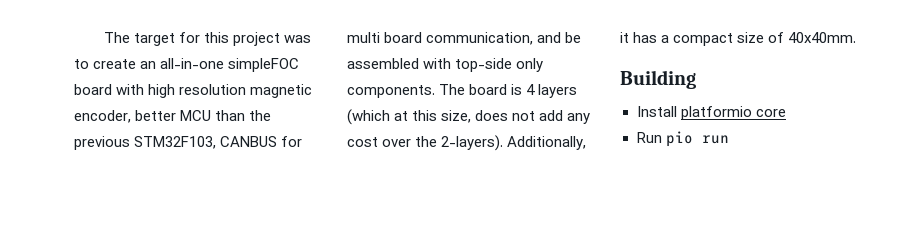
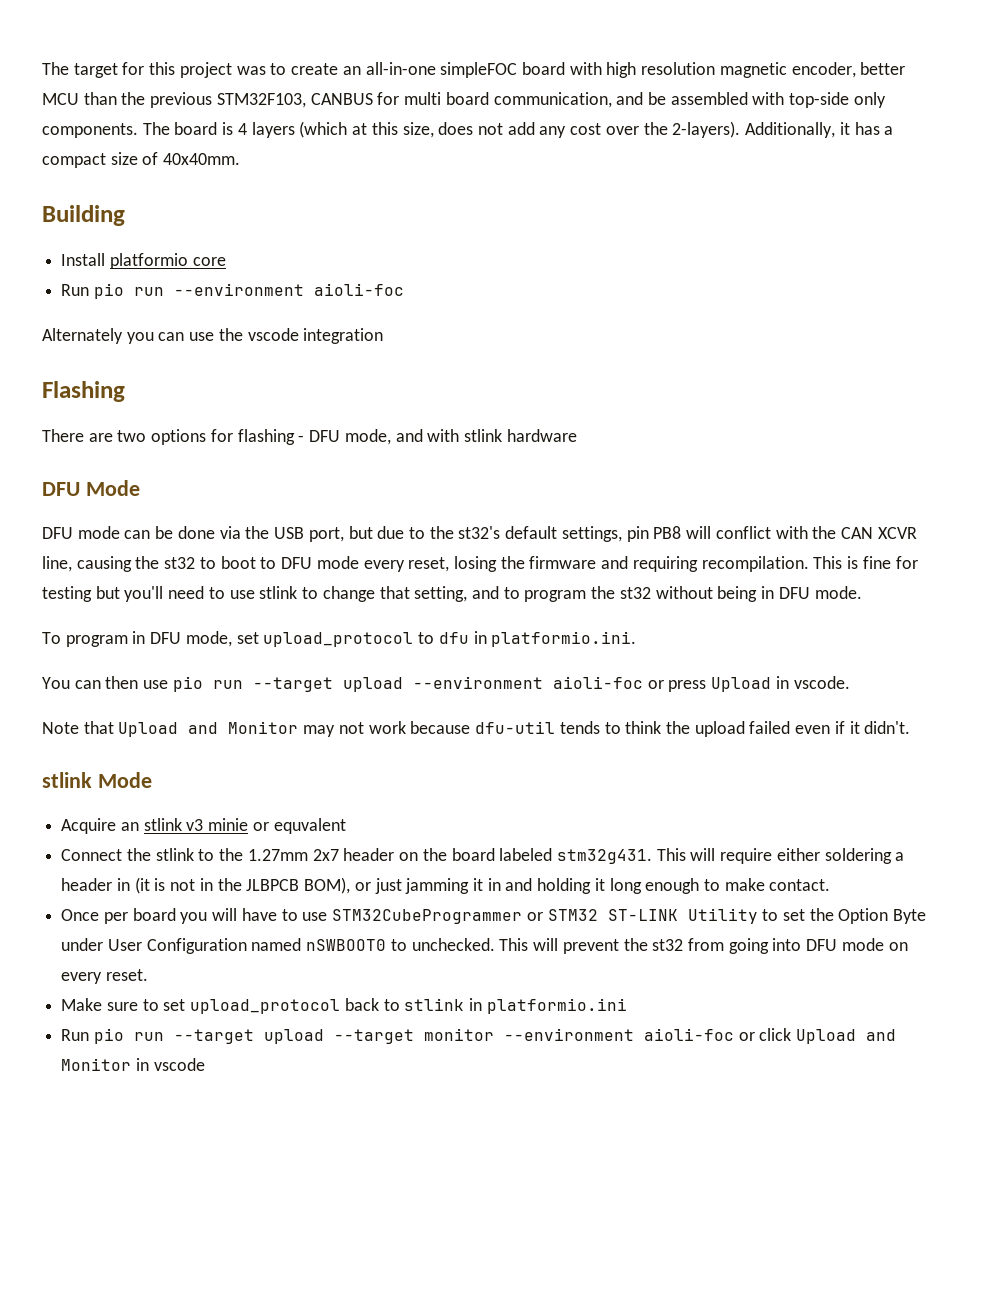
- Run pio run
+ Run pio run --environment aioli-foc
+ Alternately you can use the vscode integration
+ Flashing
+ There are two options for flashing - DFU mode, and with stlink hardware
+ DFU Mode
+ DFU mode can be done via the USB port, but due to the st32's default settings, pin PB8 will conflict with the CAN XCVR line, causing the st32 to boot to DFU mode every reset, losing the firmware and requiring recompilation. This is fine for testing but you'll need to use stlink to change that setting, and to program the st32 without being in DFU mode.
+ To program in DFU mode, set upload_protocol to dfu in platformio.ini.
+ You can then use pio run --target upload --environment aioli-foc or press Upload in vscode.
+ Note that Upload and Monitor may not work because dfu-util tends to think the upload failed even if it didn't.
+ stlink Mode
+ Acquire an stlink v3 minie or equvalent
+ Connect the stlink to the 1.27mm 2x7 header on the board labeled stm32g431. This will require either soldering a header in (it is not in the JLBPCB BOM), or just jamming it in and holding it long enough to make contact.
+ Once per board you will have to use STM32CubeProgrammer or STM32 ST-LINK Utility to set the Option Byte under User Configuration named nSWBOOT0 to unchecked. This will prevent the st32 from going into DFU mode on every reset.
+ Make sure to set upload_protocol back to stlink in platformio.ini
+ Run pio run --target upload --target monitor --environment aioli-foc or click Upload and Monitor in vscode

